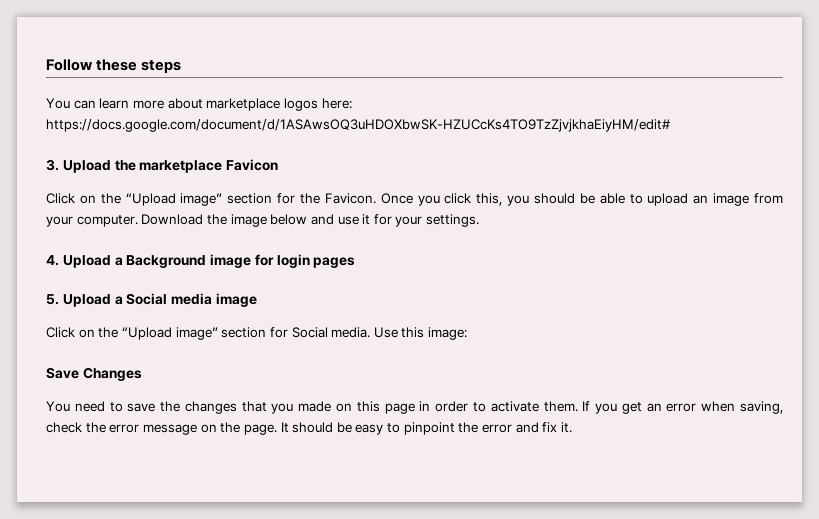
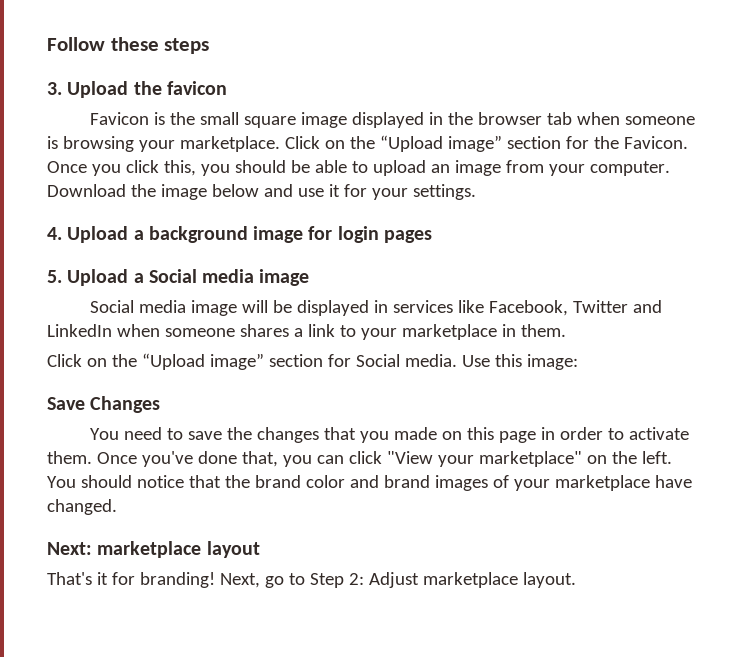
- You can learn more about marketplace logos here: https://docs.google.com/document/d/1ASAwsOQ3uHDOXbwSK-HZUCcKs4TO9TzZjvjkhaEiyHM/edit#
- 3. Upload the marketplace Favicon
- Click on the “Upload image” section for the Favicon.
+ 3. Upload the favicon
+ Favicon is the small square image displayed in the browser tab when someone is browsing your marketplace. Click on the “Upload image” section for the Favicon.
- 4. Upload a Background image for login pages
+ 4. Upload a background image for login pages
+ Social media image will be displayed in services like Facebook, Twitter and LinkedIn when someone shares a link to your marketplace in them.
- If you get an error when saving, check the error message on the page. It should be easy to pinpoint the error and fix it.
+ Once you've done that, you can click "View your marketplace" on the left. You should notice that the brand color and brand images of your marketplace have changed.
+ Next: marketplace layout
+ That's it for branding! Next, go to Step 2: Adjust marketplace layout.

